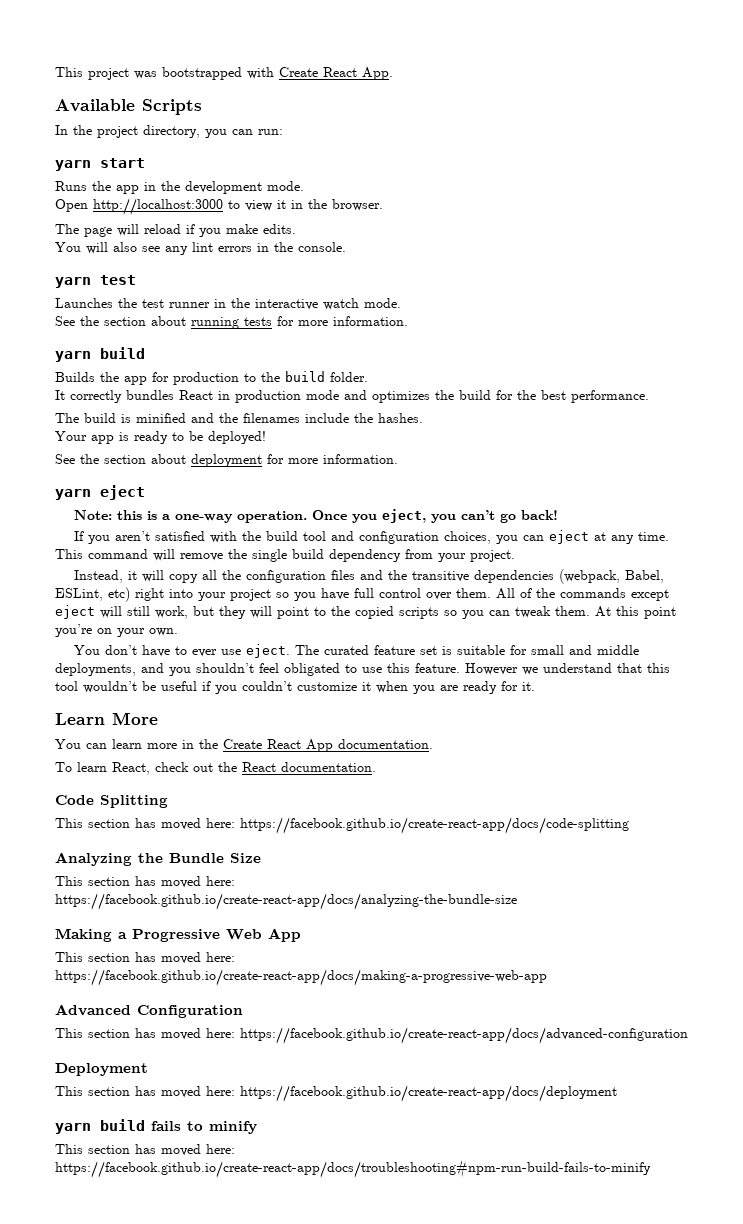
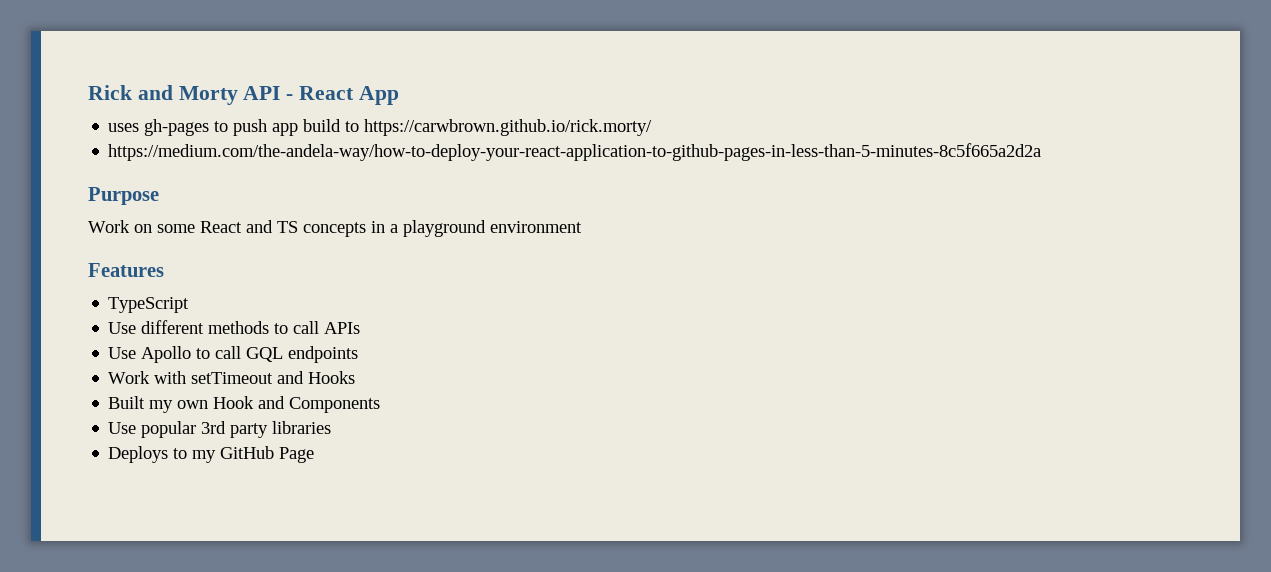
- This project was bootstrapped with Create React App.
- Available Scripts
- In the project directory, you can run:
- yarn start
- Runs the app in the development mode.
- Open http://localhost:3000 to view it in the browser.
- The page will reload if you make edits.
- You will also see any lint errors in the console.
- yarn test
- Launches the test runner in the interactive watch mode.
- See the section about running tests for more information.
- yarn build
- Builds the app for production to the build folder.
- It correctly bundles React in production mode and optimizes the build for the best performance.
- The build is minified and the filenames include the hashes.
- Your app is ready to be deployed!
- See the section about deployment for more information.
- yarn eject
- Note: this is a one-way operation. Once you eject, you can’t go back!
- If you aren’t satisfied with the build tool and configuration choices, you can eject at any time. This command will remove the single build dependency from your project.
- Instead, it will copy all the configuration files and the transitive dependencies (webpack, Babel, ESLint, etc) right into your project so you have full control over them. All of the commands except eject will still work, but they will point to the copied scripts so you can tweak them. At this point you’re on your own.
- You don’t have to ever use eject. The curated feature set is suitable for small and middle deployments, and you shouldn’t feel obligated to use this feature. However we understand that this tool wouldn’t be useful if you couldn’t customize it when you are ready for it.
- Learn More
- You can learn more in the Create React App documentation.
- To learn React, check out the React documentation.
- Code Splitting
- This section has moved here: https://facebook.github.io/create-react-app/docs/code-splitting
- Analyzing the Bundle Size
- This section has moved here: https://facebook.github.io/create-react-app/docs/analyzing-the-bundle-size
- Making a Progressive Web App
- This section has moved here: https://facebook.github.io/create-react-app/docs/making-a-progressive-web-app
- Advanced Configuration
- This section has moved here: https://facebook.github.io/create-react-app/docs/advanced-configuration
- Deployment
- This section has moved here: https://facebook.github.io/create-react-app/docs/deployment
- yarn build fails to minify
- This section has moved here: https://facebook.github.io/create-react-app/docs/troubleshooting#npm-run-build-fails-to-minify
+ Rick and Morty API - React App
+ uses gh-pages to push app build to https://carwbrown.github.io/rick.morty/
+ https://medium.com/the-andela-way/how-to-deploy-your-react-application-to-github-pages-in-less-than-5-minutes-8c5f665a2d2a
+ Purpose
+ Work on some React and TS concepts in a playground environment
+ Features
+ TypeScript
+ Use different methods to call APIs
+ Use Apollo to call GQL endpoints
+ Work with setTimeout and Hooks
+ Built my own Hook and Components
+ Use popular 3rd party libraries
+ Deploys to my GitHub Page

